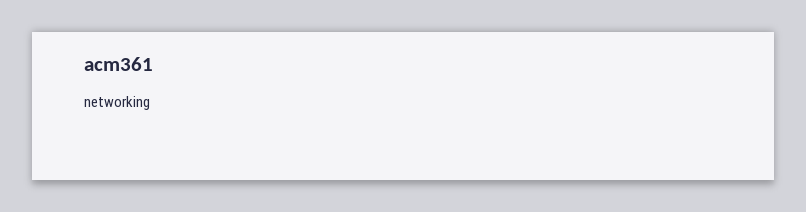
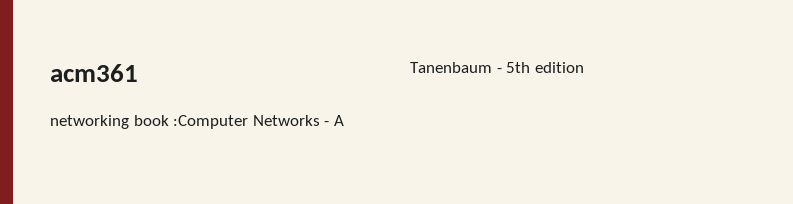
- networking
+ networking book :Computer Networks - A Tanenbaum - 5th edition

